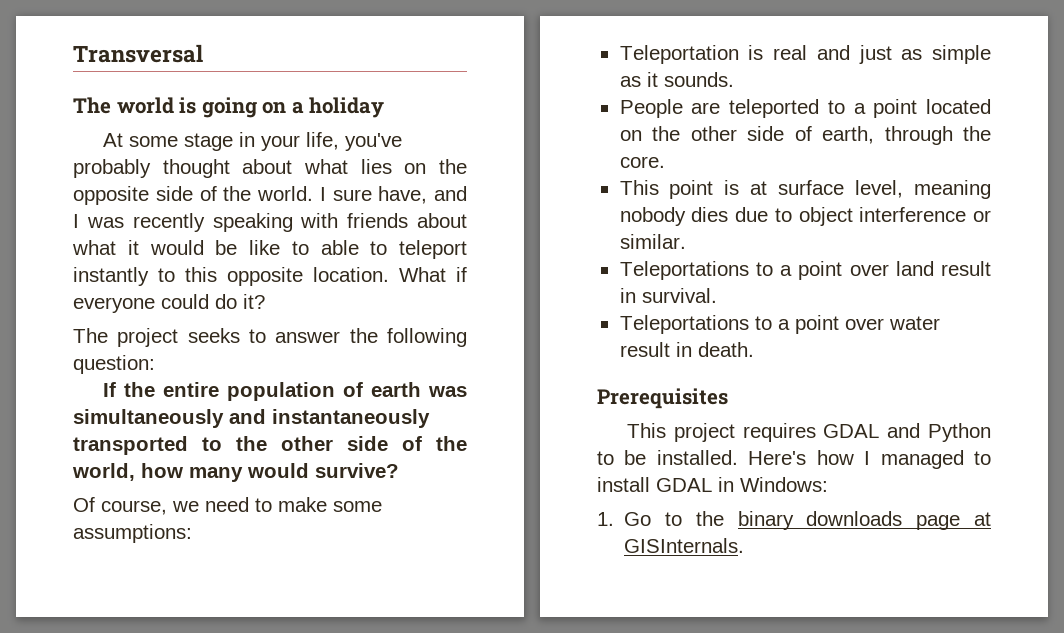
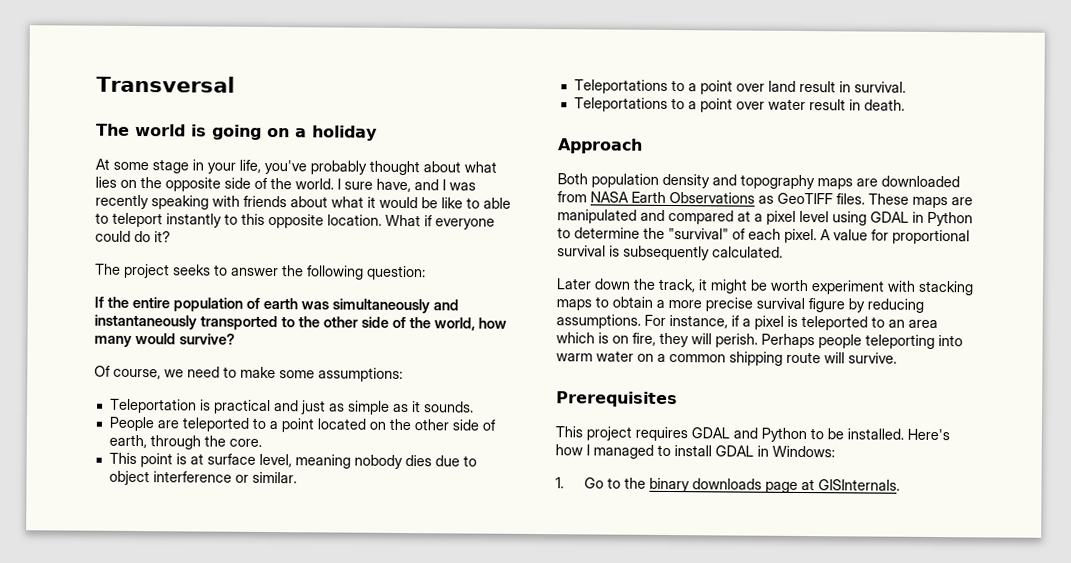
- Teleportation is real and just as simple as it sounds.
+ Teleportation is practical and just as simple as it sounds.
+ Approach
+ Both population density and topography maps are downloaded from NASA Earth Observations as GeoTIFF files. These maps are manipulated and compared at a pixel level using GDAL in Python to determine the "survival" of each pixel. A value for proportional survival is subsequently calculated.
+ Later down the track, it might be worth experiment with stacking maps to obtain a more precise survival figure by reducing assumptions. For instance, if a pixel is teleported to an area which is on fire, they will perish. Perhaps people teleporting into warm water on a common shipping route will survive.

